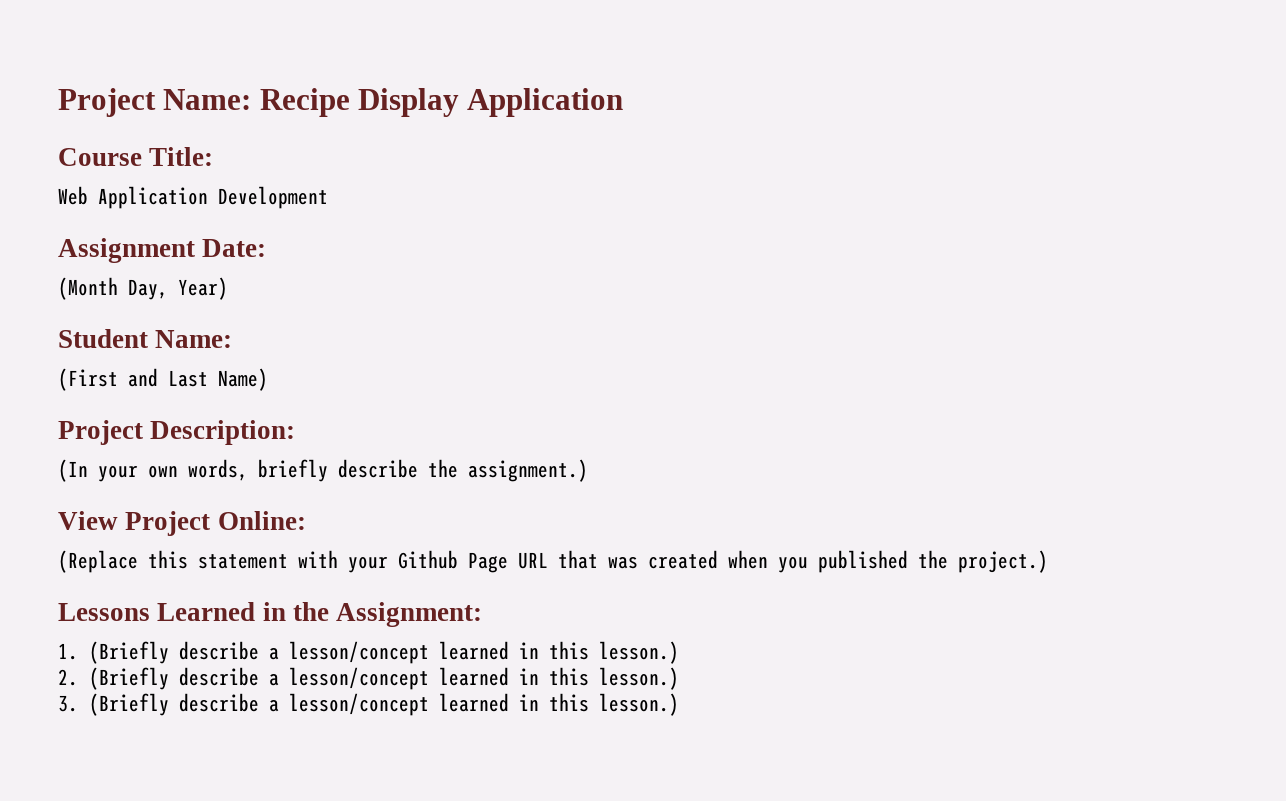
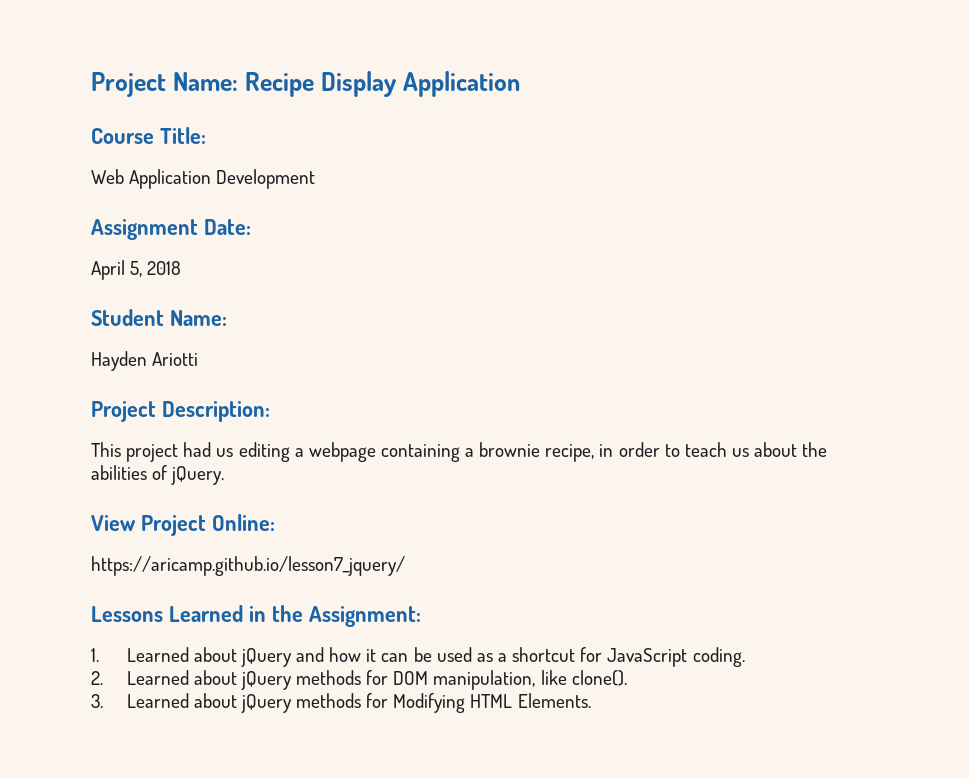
- (Month Day, Year)
+ April 5, 2018
- (First and Last Name)
+ Hayden Ariotti
  Project Description:
- (In your own words, briefly describe the assignment.)
+ This project had us editing a webpage containing a brownie recipe, in order to teach us about the abilities of jQuery.
  View Project Online:
- (Replace this statement with your Github Page URL that was created when you published the project.)
+ https://aricamp.github.io/lesson7_jquery/
- 1. (Briefly describe a lesson/concept learned in this lesson.)
- 2. (Briefly describe a lesson/concept learned in this lesson.)
- 3. (Briefly describe a lesson/concept learned in this lesson.)
+ 1. Learned about jQuery and how it can be used as a shortcut for JavaScript coding.
+ 2. Learned about jQuery methods for DOM manipulation, like clone().
+ 3. Learned about jQuery methods for Modifying HTML Elements.

